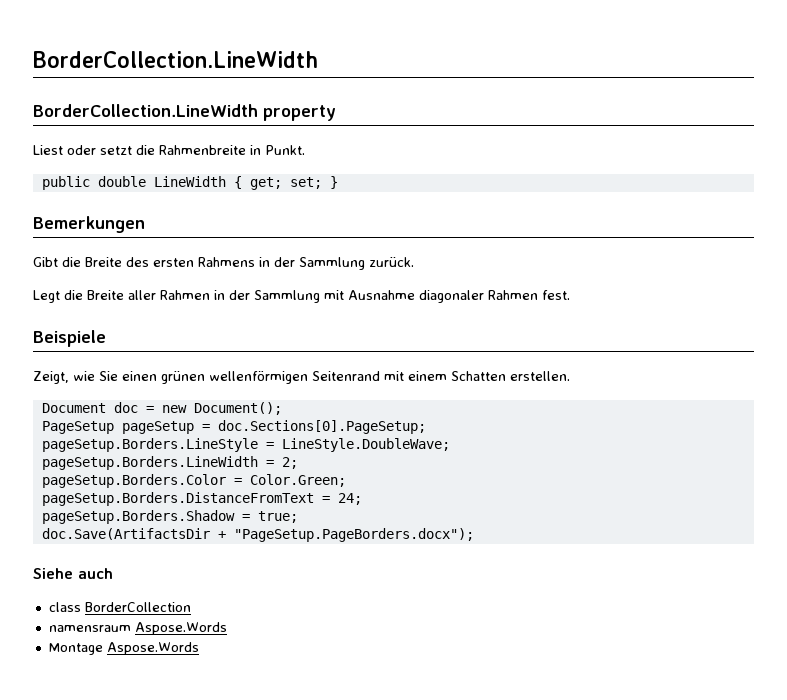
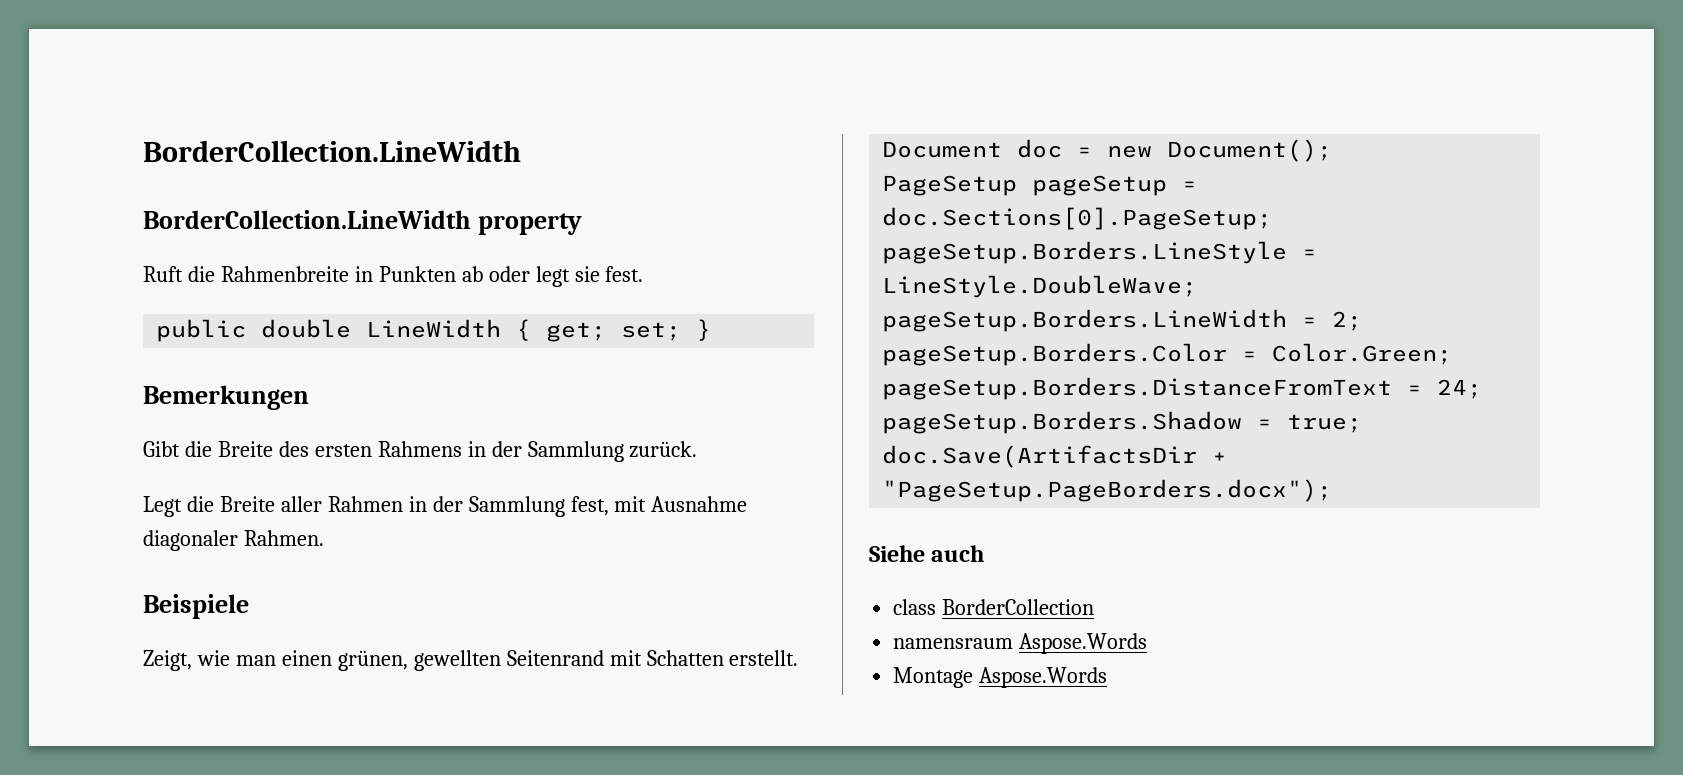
- Liest oder setzt die Rahmenbreite in Punkt.
+ Ruft die Rahmenbreite in Punkten ab oder legt sie fest.
- Legt die Breite aller Rahmen in der Sammlung mit Ausnahme diagonaler Rahmen fest.
+ Legt die Breite aller Rahmen in der Sammlung fest, mit Ausnahme diagonaler Rahmen.
- Zeigt, wie Sie einen grünen wellenförmigen Seitenrand mit einem Schatten erstellen.
+ Zeigt, wie man einen grünen, gewellten Seitenrand mit Schatten erstellt.

